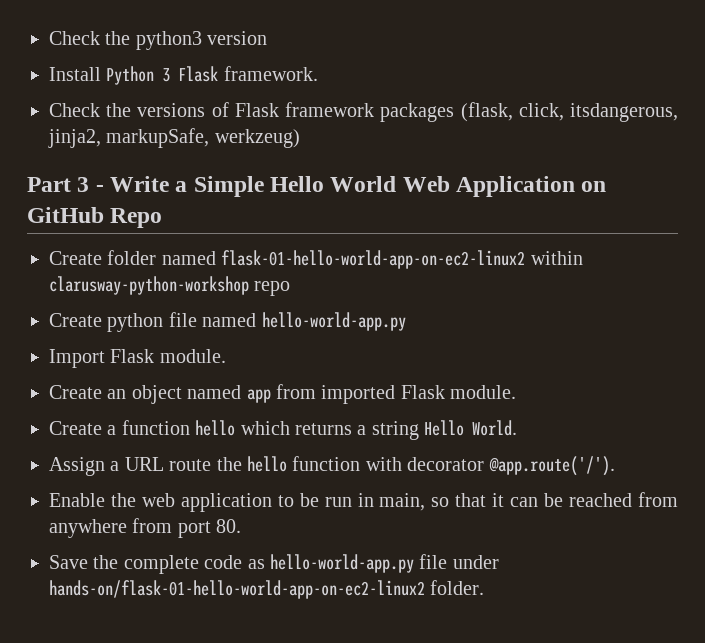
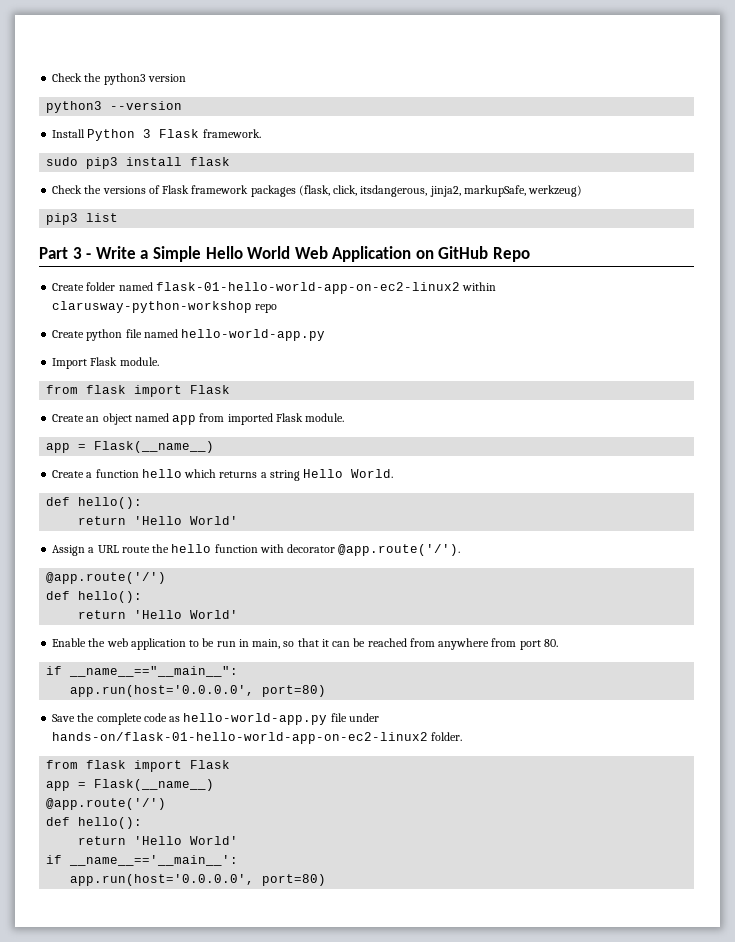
+ python3 --version
+ sudo pip3 install flask
+ pip3 list
  Import Flask module.
+ from flask import Flask
  Create an object named app from imported Flask module.
+ app = Flask(__name__)
  Create a function hello which returns a string Hello World.
+ def hello():
+ return 'Hello World'
  Assign a URL route the hello function with decorator @app.route('/').
+ @app.route('/')
+ def hello():
+ return 'Hello World'
+ if __name__=="__main__":
+ app.run(host='0.0.0.0', port=80)
  Save the complete code as hello-world-app.py file under hands-on/flask-01-hello-world-app-on-ec2-linux2 folder.
+ from flask import Flask
+ app = Flask(__name__)
+ @app.route('/')
+ def hello():
+ return 'Hello World'
+ if __name__=='__main__':
+ app.run(host='0.0.0.0', port=80)

